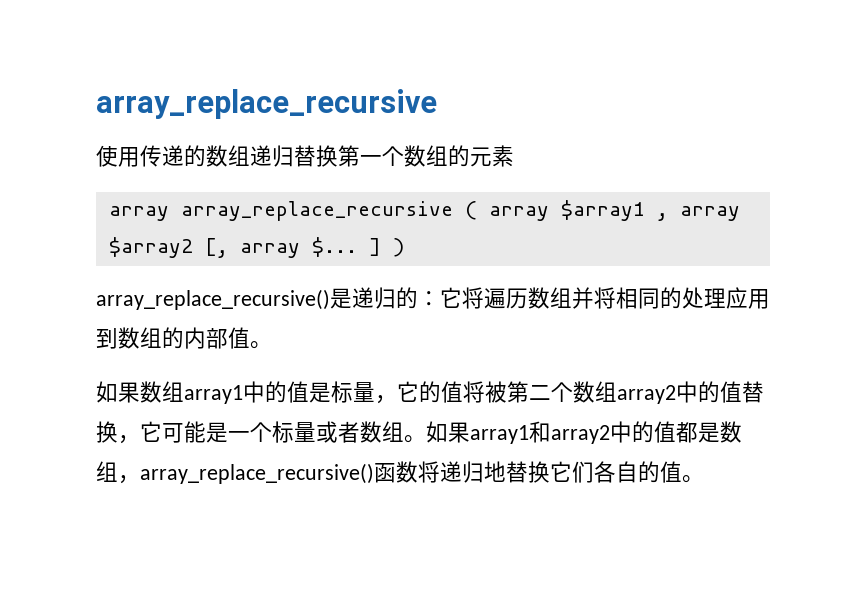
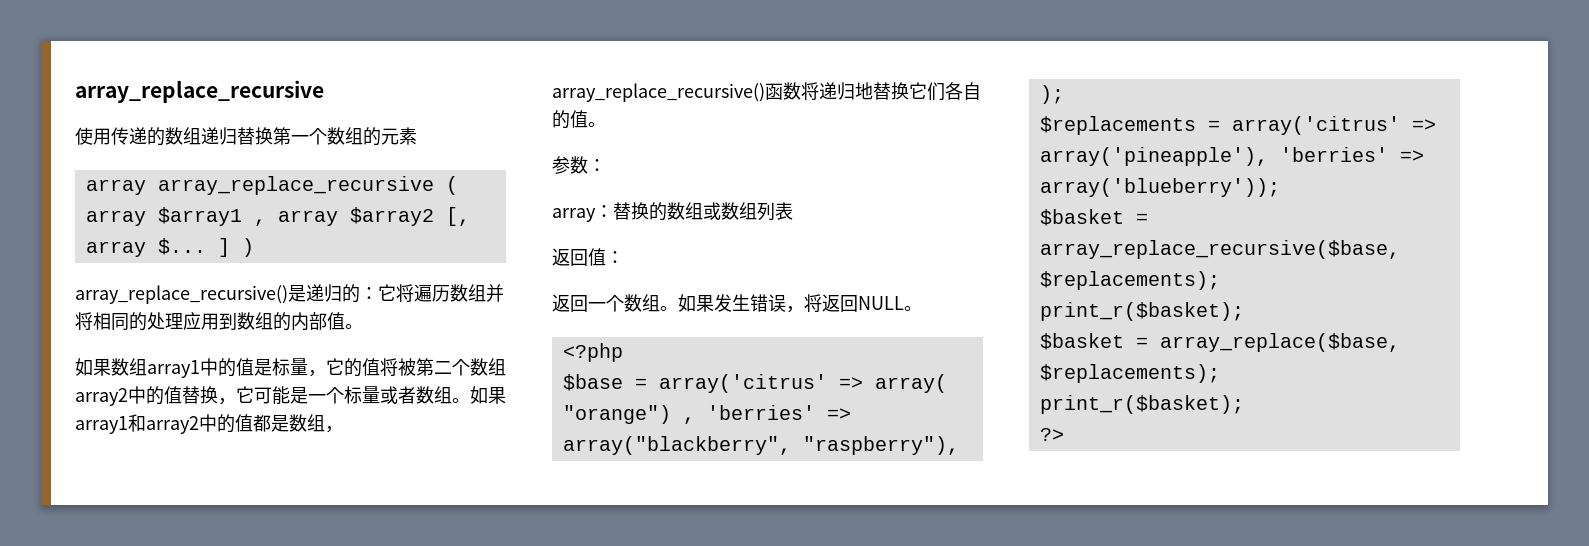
+ 参数：
+ array：替换的数组或数组列表
+ 返回值：
+ 返回一个数组。如果发生错误，将返回NULL。
+ <?php
+ $base = array('citrus' => array( "orange") , 'berries' => array("blackberry", "raspberry"), );
+ $replacements = array('citrus' => array('pineapple'), 'berries' => array('blueberry'));
+ $basket = array_replace_recursive($base, $replacements);
+ print_r($basket);
+ $basket = array_replace($base, $replacements);
+ print_r($basket);
+ ?>

